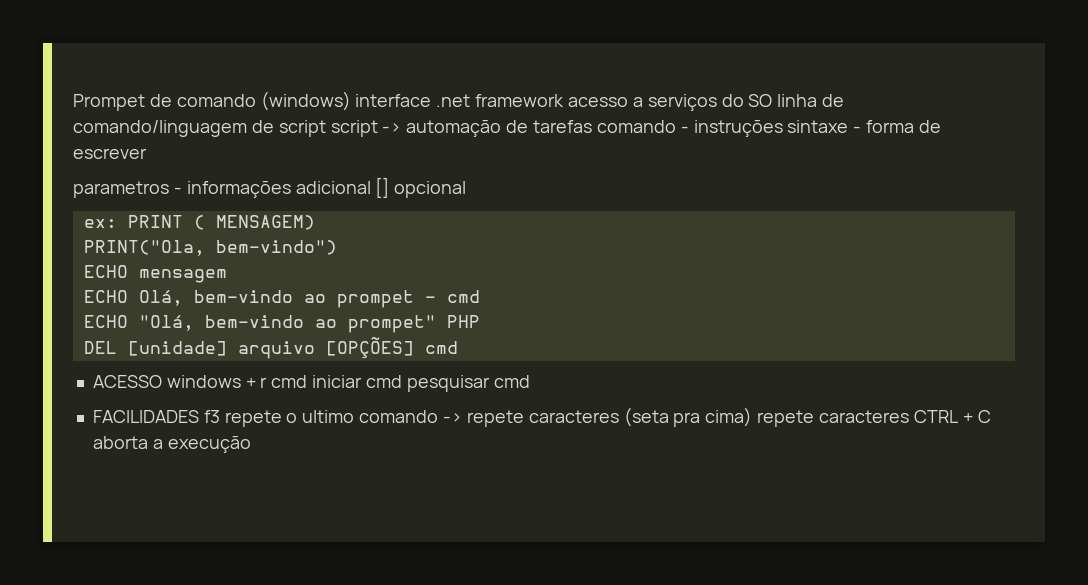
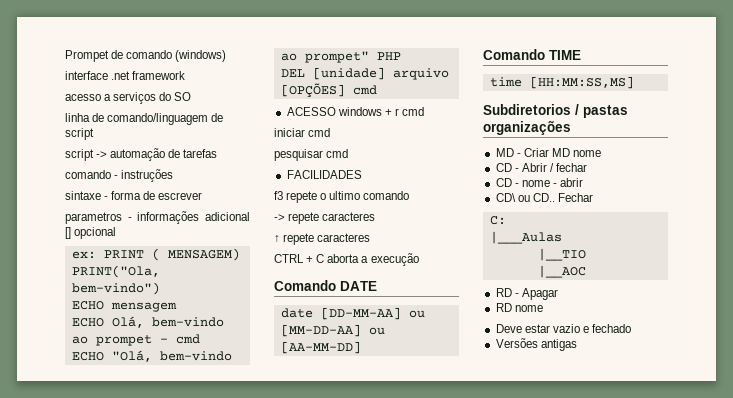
- Prompet de comando (windows) interface .net framework acesso a serviços do SO linha de comando/linguagem de script script -> automação de tarefas comando - instruções sintaxe - forma de escrever
+ Prompet de comando (windows)
+ interface .net framework
+ acesso a serviços do SO
+ linha de comando/linguagem de script
+ script -> automação de tarefas
+ comando - instruções
+ sintaxe - forma de escrever
- ACESSO windows + r cmd iniciar cmd pesquisar cmd
+ ACESSO windows + r cmd
+ iniciar cmd
+ pesquisar cmd
- FACILIDADES f3 repete o ultimo comando -> repete caracteres (seta pra cima) repete caracteres CTRL + C aborta a execução
+ FACILIDADES
+ f3 repete o ultimo comando
+ -> repete caracteres
+ ↑ repete caracteres
+ CTRL + C aborta a execução
+ Comando DATE
+ date [DD-MM-AA] ou [MM-DD-AA] ou [AA-MM-DD]
+ Comando TIME
+ time [HH:MM:SS,MS]
+ Subdiretorios / pastas organizações
+ MD - Criar MD nome
+ CD - Abrir / fechar
+ CD - nome - abrir
+ CD\ ou CD.. Fechar
+ C:
+ |___Aulas
+ |__TIO
+ |__AOC
+ RD - Apagar
+ RD nome
+ Deve estar vazio e fechado
+ Versões antigas

